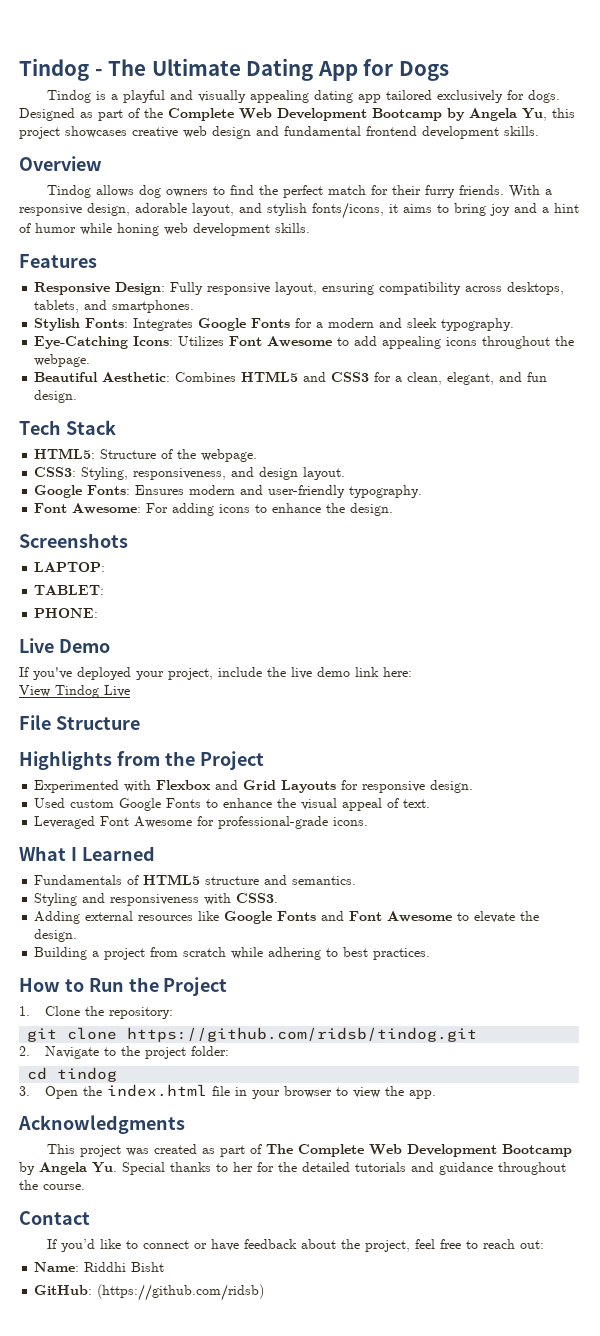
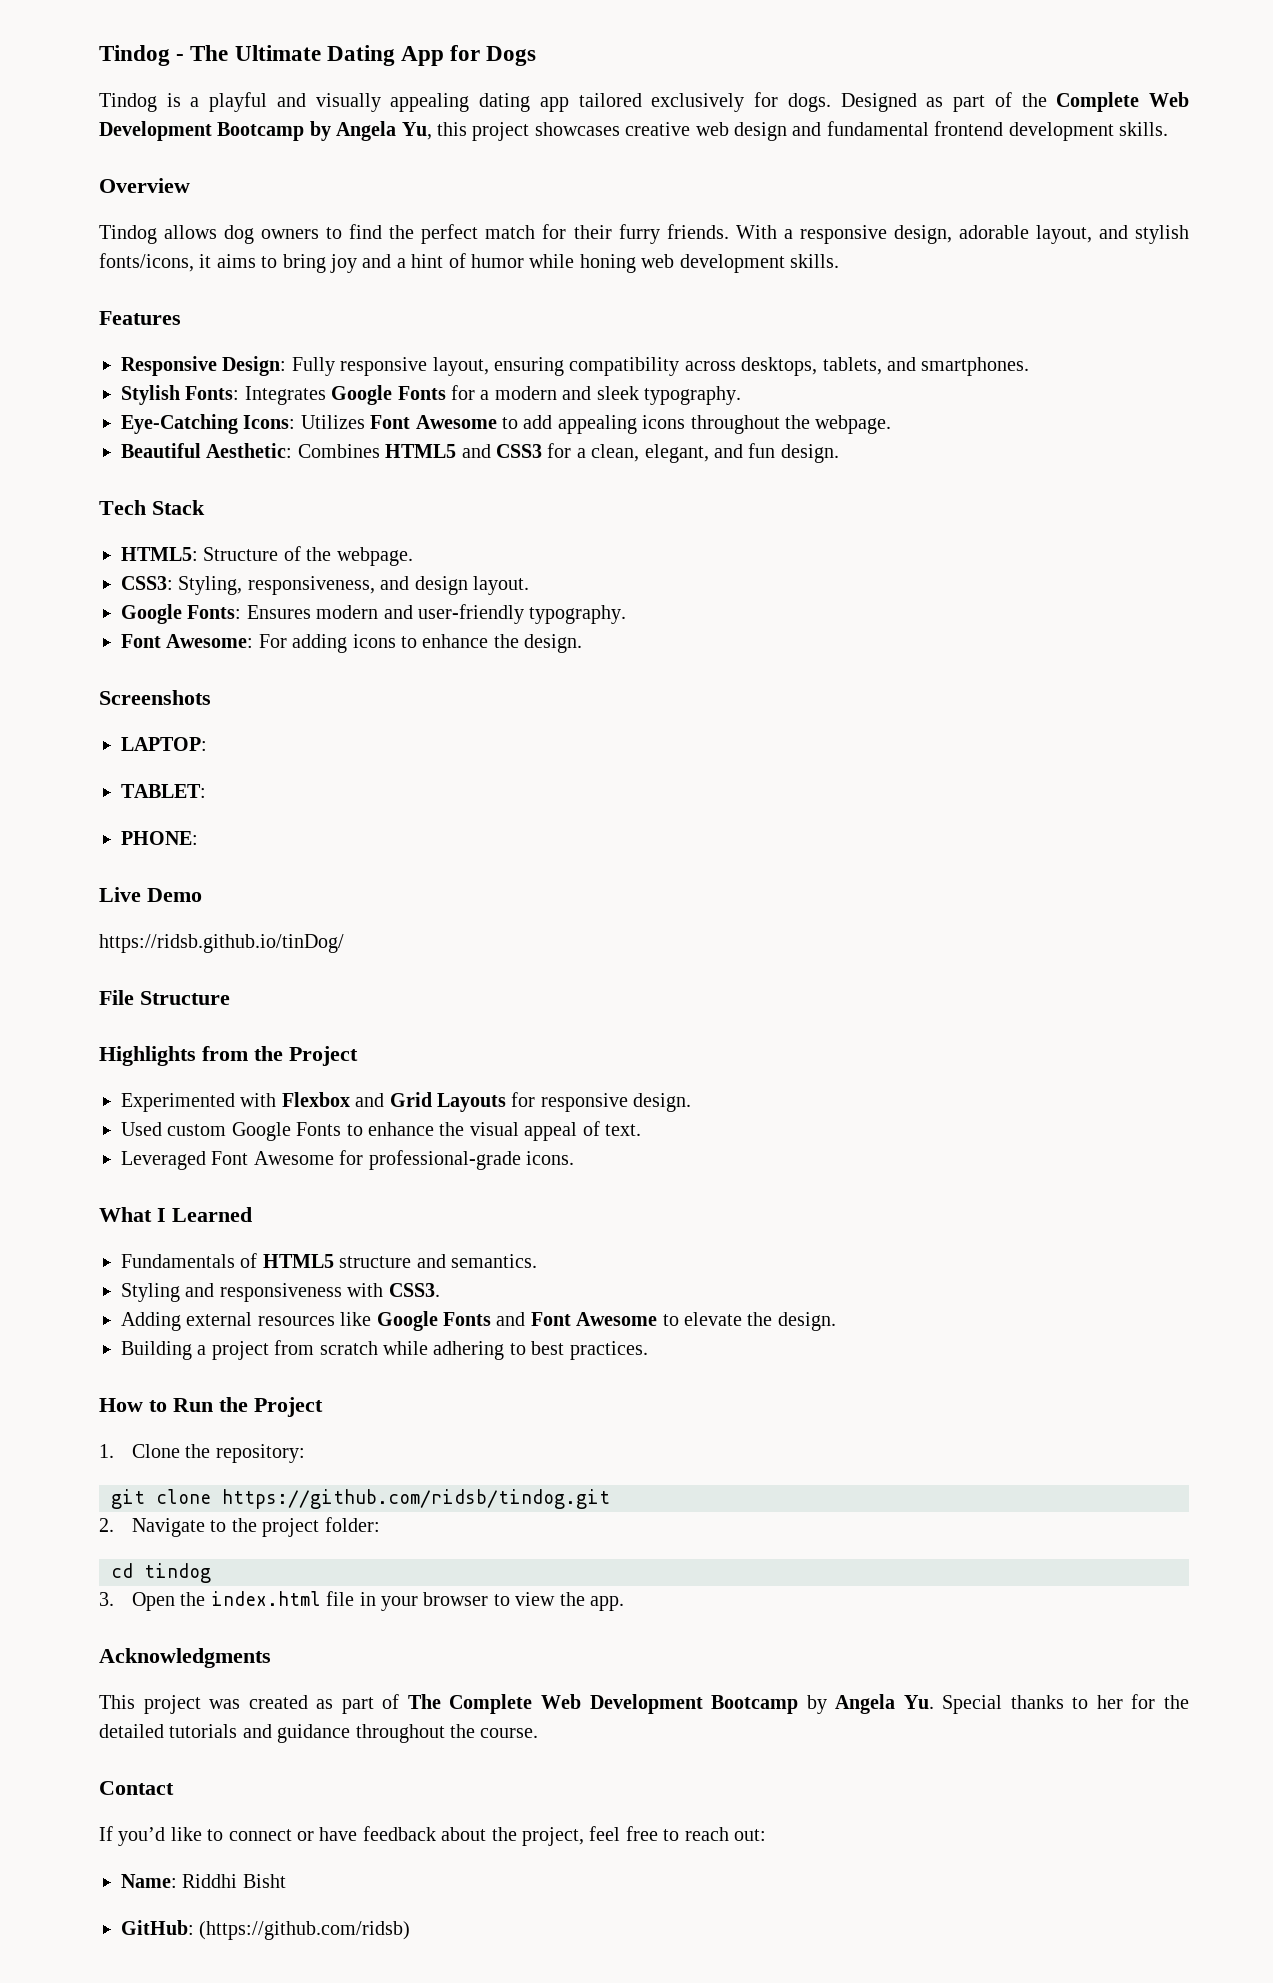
- If you've deployed your project, include the live demo link here:
- View Tindog Live
+ https://ridsb.github.io/tinDog/

